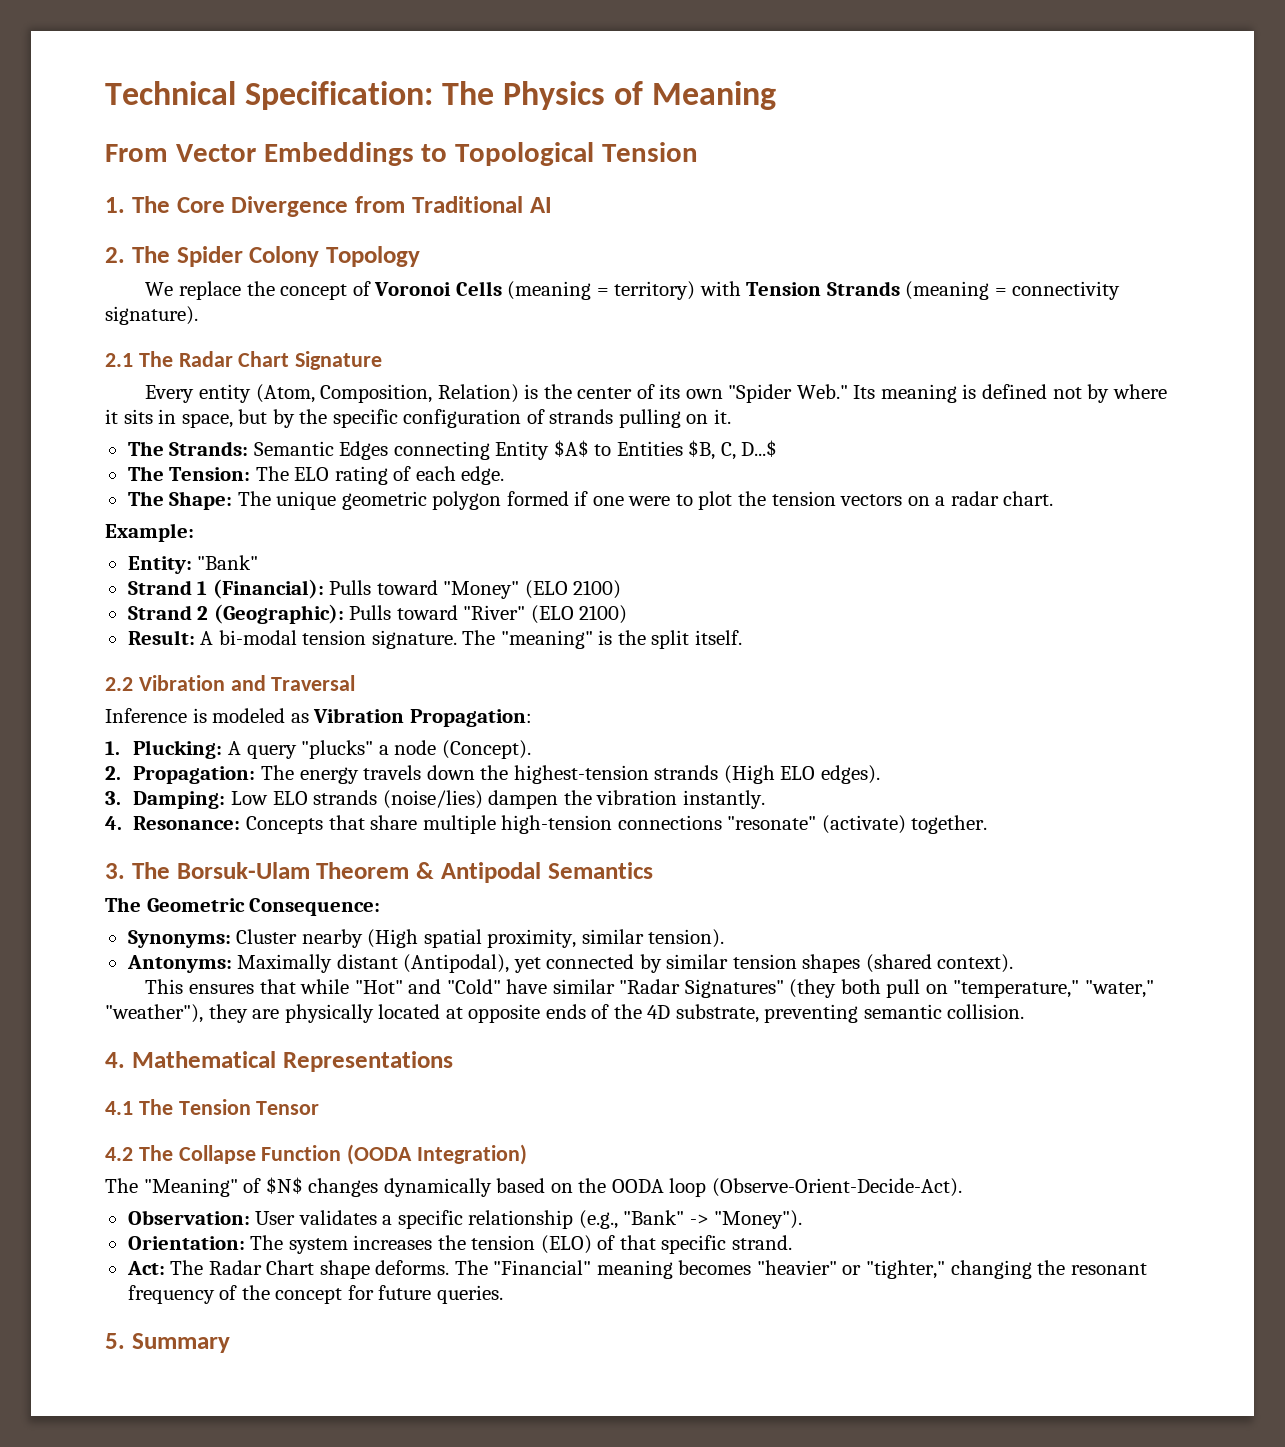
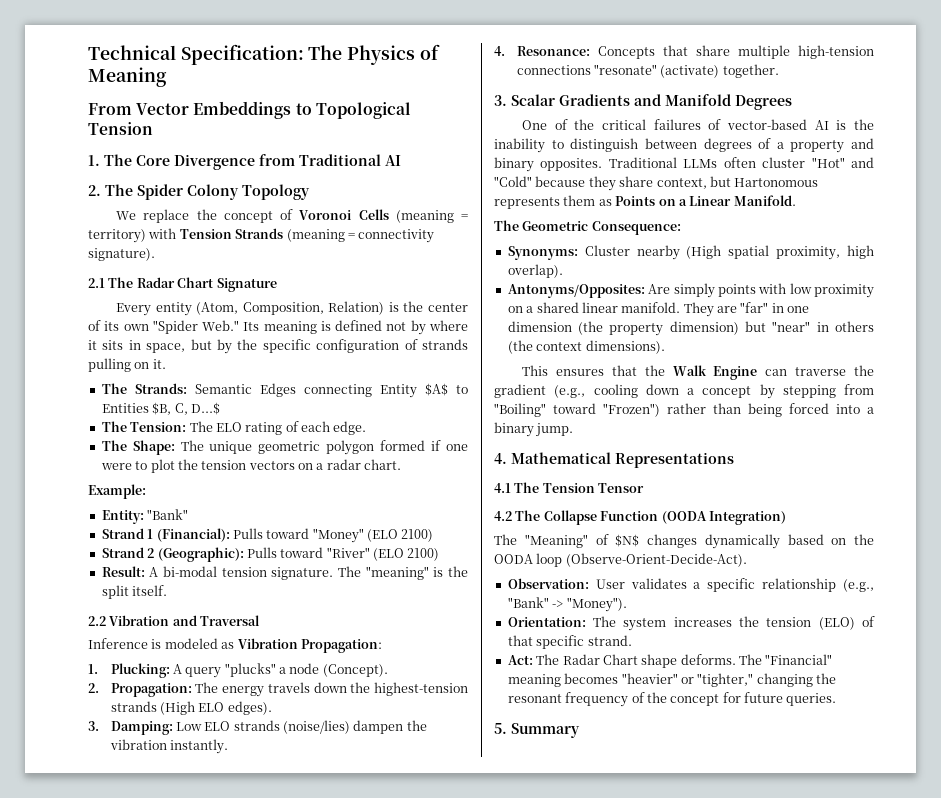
- 3. The Borsuk-Ulam Theorem & Antipodal Semantics
+ 3. Scalar Gradients and Manifold Degrees
+ One of the critical failures of vector-based AI is the inability to distinguish between degrees of a property and binary opposites. Traditional LLMs often cluster "Hot" and "Cold" because they share context, but Hartonomous represents them as Points on a Linear Manifold.
- Synonyms: Cluster nearby (High spatial proximity, similar tension).
- Antonyms: Maximally distant (Antipodal), yet connected by similar tension shapes (shared context).
- This ensures that while "Hot" and "Cold" have similar "Radar Signatures" (they both pull on "temperature," "water," "weather"), they are physically located at opposite ends of the 4D substrate, preventing semantic collision.
+ Synonyms: Cluster nearby (High spatial proximity, high overlap).
+ Antonyms/Opposites: Are simply points with low proximity on a shared linear manifold. They are "far" in one dimension (the property dimension) but "near" in others (the context dimensions).
+ This ensures that the Walk Engine can traverse the gradient (e.g., cooling down a concept by stepping from "Boiling" toward "Frozen") rather than being forced into a binary jump.

